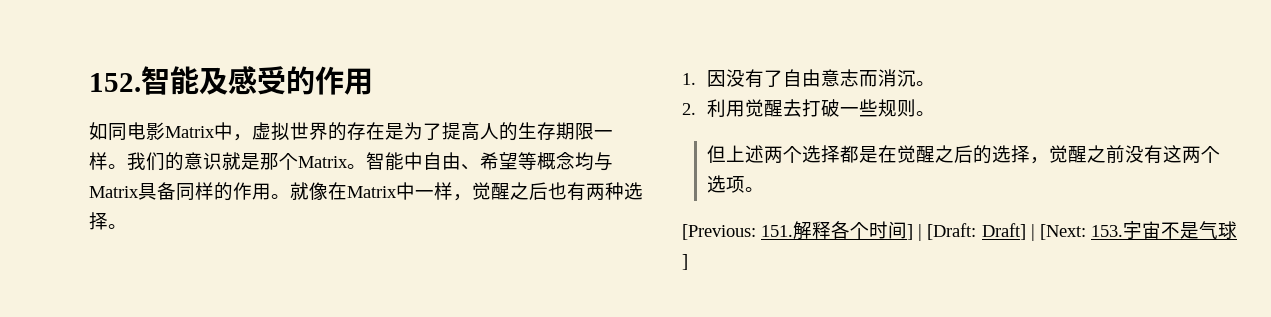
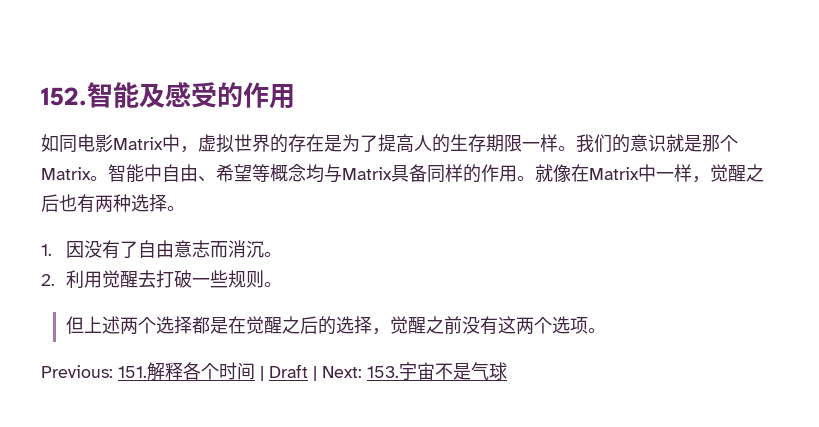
- [Previous: 151.解释各个时间] | [Draft: Draft] | [Next: 153.宇宙不是气球]
+ Previous: 151.解释各个时间 | Draft | Next: 153.宇宙不是气球

